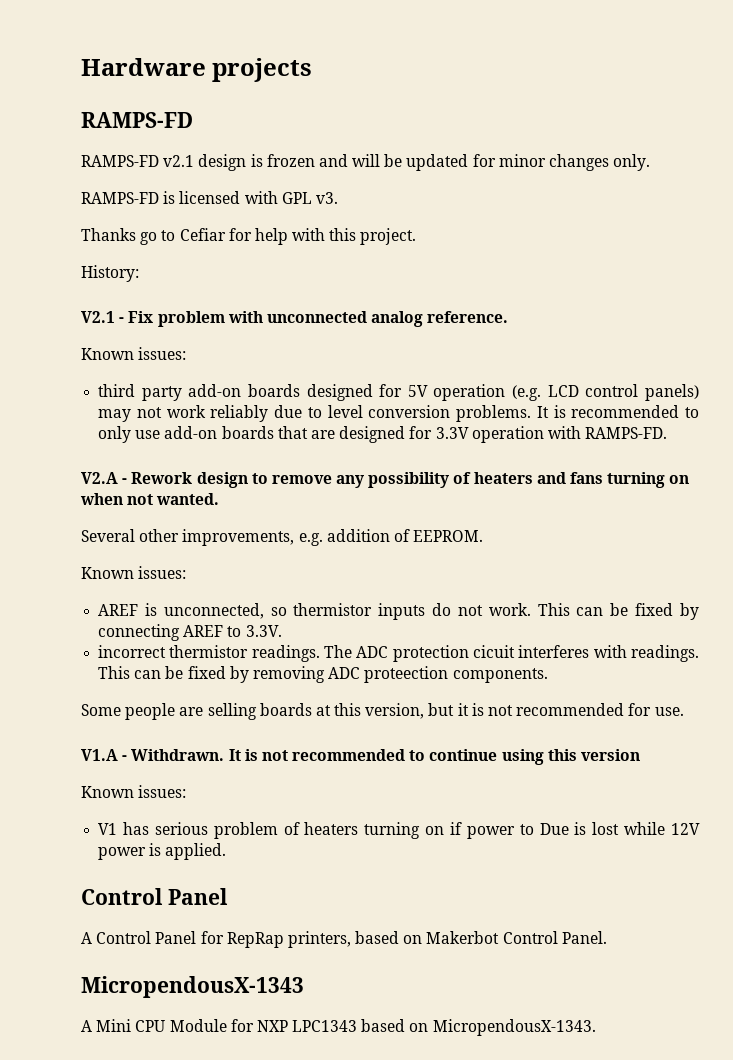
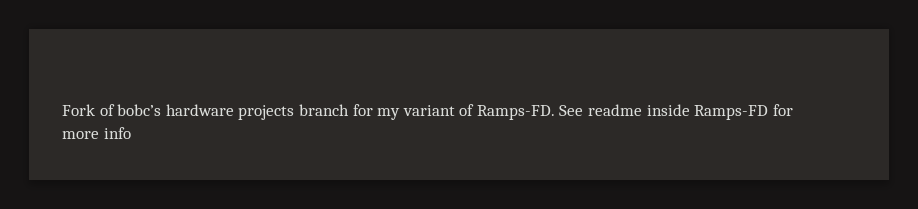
- Hardware projects
- RAMPS-FD
- RAMPS-FD v2.1 design is frozen and will be updated for minor changes only.
- RAMPS-FD is licensed with GPL v3.
- Thanks go to Cefiar for help with this project.
- History:
- V2.1 - Fix problem with unconnected analog reference.
- Known issues:
- third party add-on boards designed for 5V operation (e.g. LCD control panels) may not work reliably due to level conversion problems. It is recommended to only use add-on boards that are designed for 3.3V operation with RAMPS-FD.
- V2.A - Rework design to remove any possibility of heaters and fans turning on when not wanted.
- Several other improvements, e.g. addition of EEPROM.
- Known issues:
- AREF is unconnected, so thermistor inputs do not work. This can be fixed by connecting AREF to 3.3V.
- incorrect thermistor readings. The ADC protection cicuit interferes with readings. This can be fixed by removing ADC proteection components.
- Some people are selling boards at this version, but it is not recommended for use.
- V1.A - Withdrawn. It is not recommended to continue using this version
- Known issues:
- V1 has serious problem of heaters turning on if power to Due is lost while 12V power is applied.
- Control Panel
- A Control Panel for RepRap printers, based on Makerbot Control Panel.
- MicropendousX-1343
- A Mini CPU Module for NXP LPC1343 based on MicropendousX-1343.
+ Fork of bobc’s hardware projects branch for my variant of Ramps-FD. See readme inside Ramps-FD for more info

